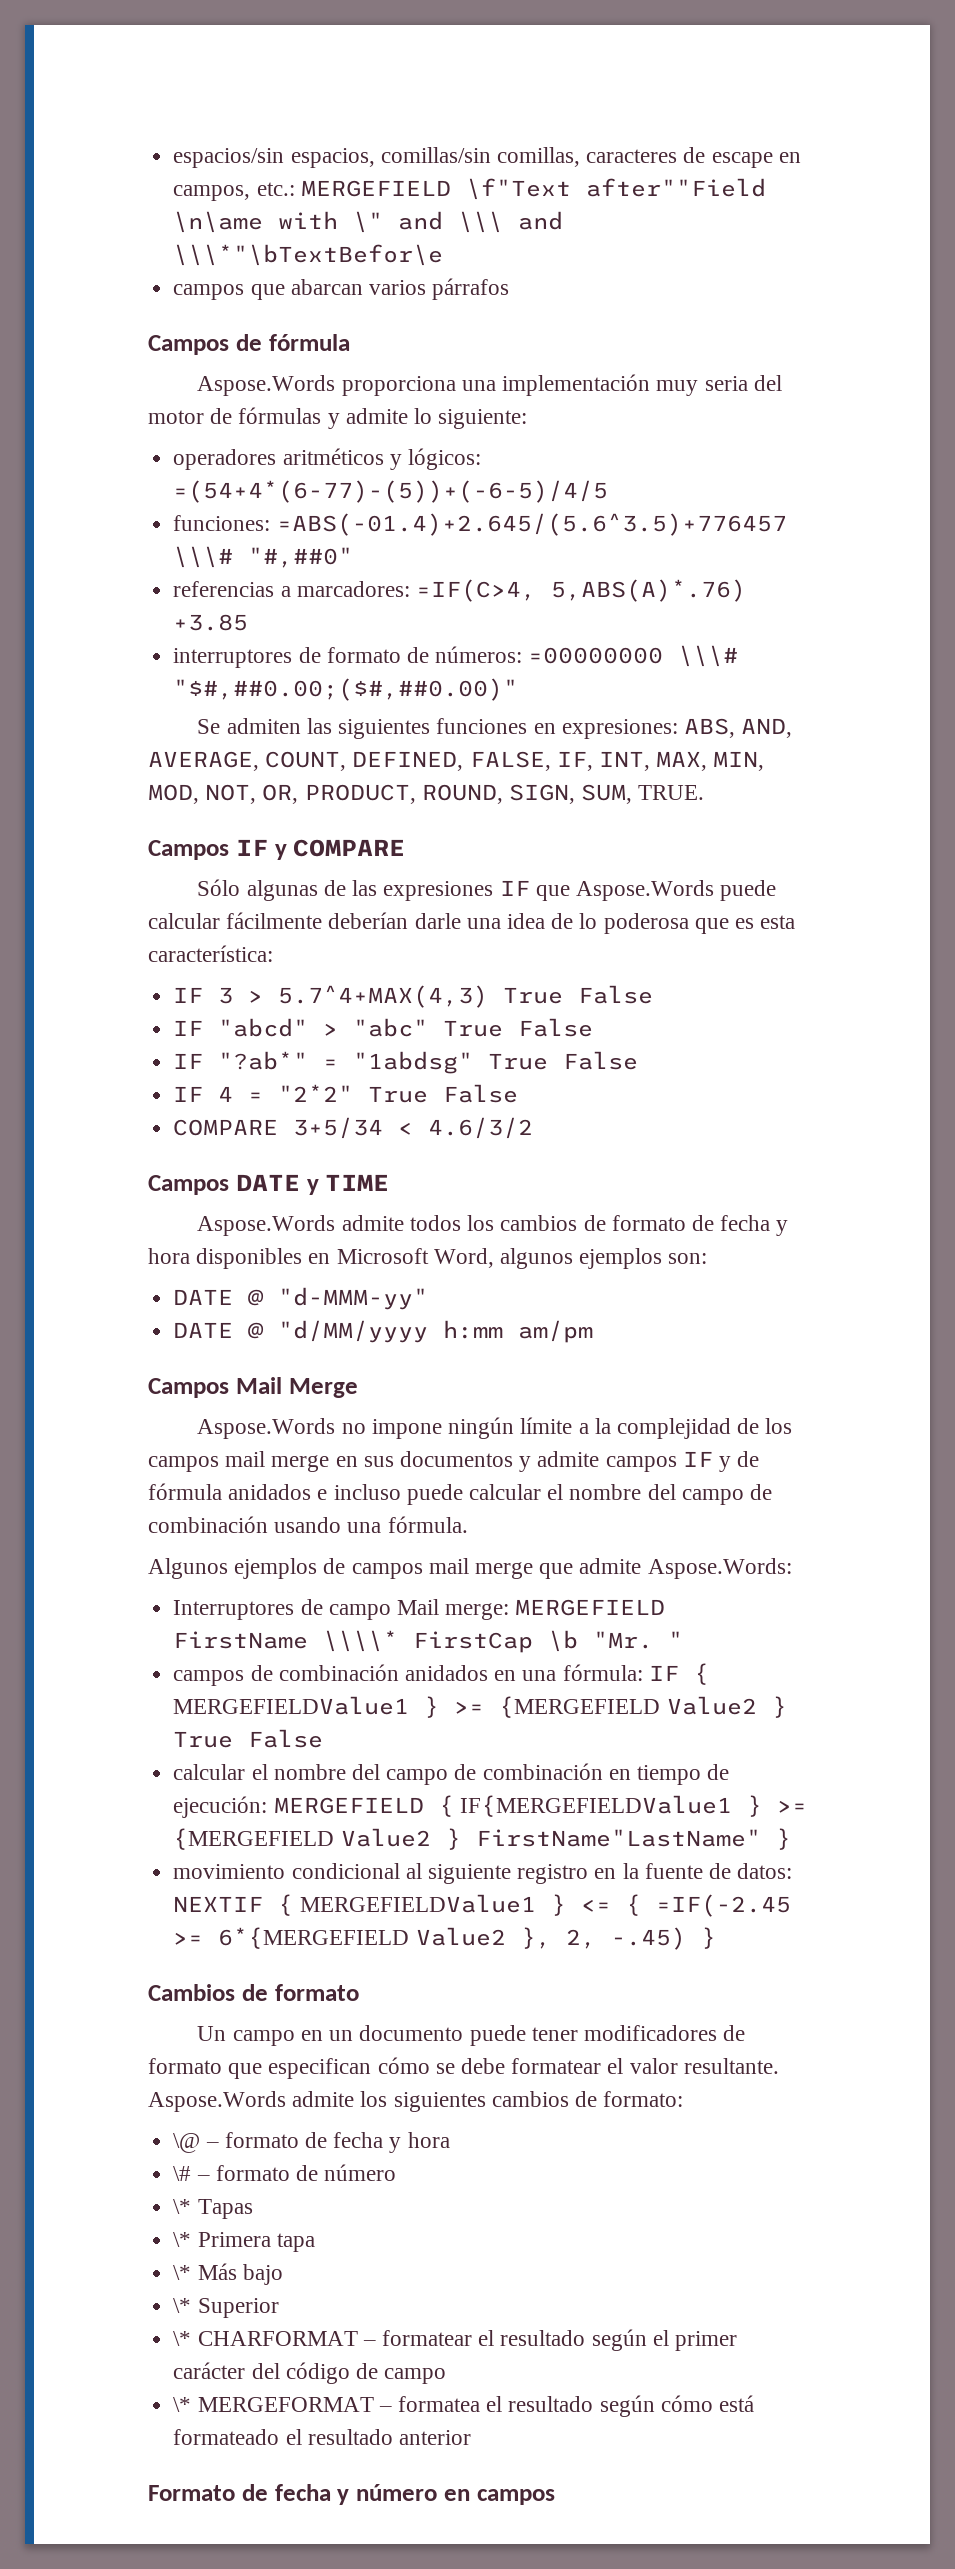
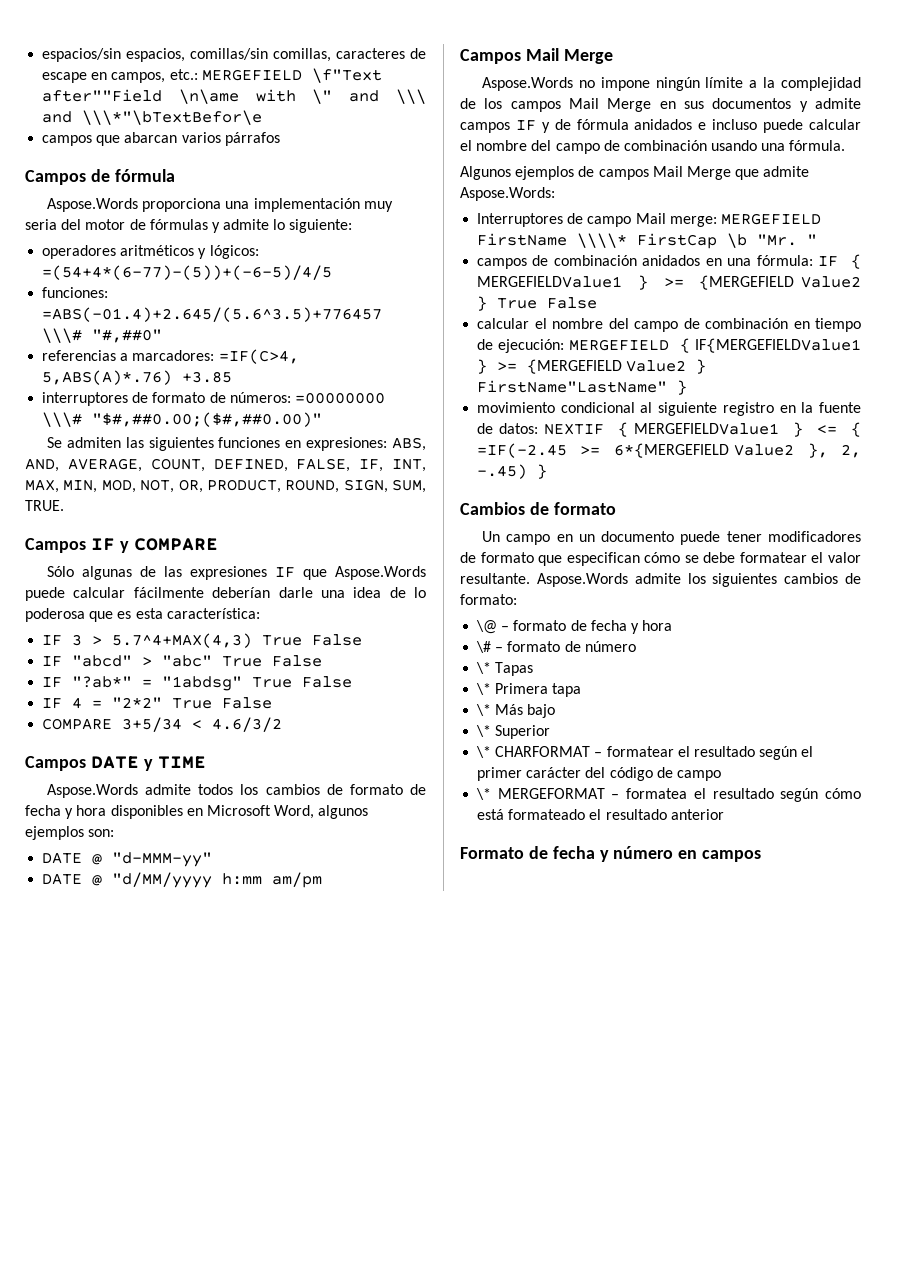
- Aspose.Words no impone ningún límite a la complejidad de los campos mail merge en sus documentos y admite campos IF y de fórmula anidados e incluso puede calcular el nombre del campo de combinación usando una fórmula.
+ Aspose.Words no impone ningún límite a la complejidad de los campos Mail Merge en sus documentos y admite campos IF y de fórmula anidados e incluso puede calcular el nombre del campo de combinación usando una fórmula.
- Algunos ejemplos de campos mail merge que admite Aspose.Words:
+ Algunos ejemplos de campos Mail Merge que admite Aspose.Words:

